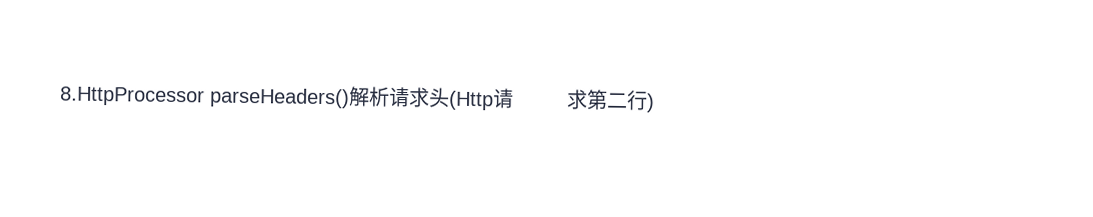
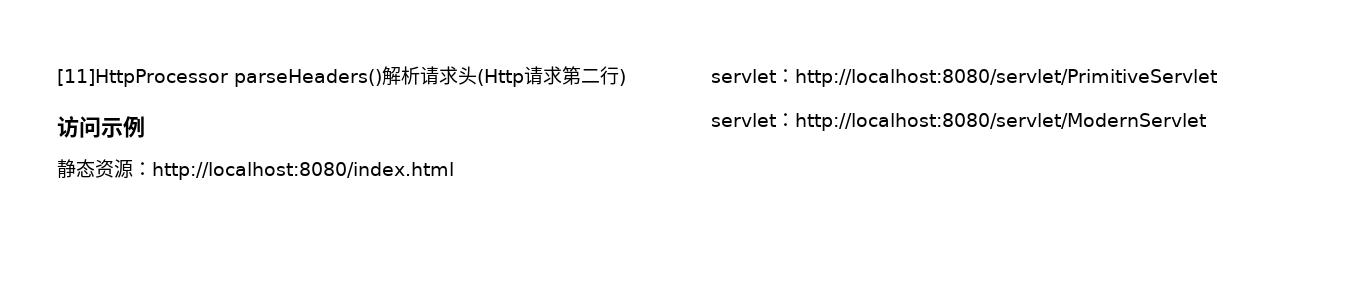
- 8.HttpProcessor parseHeaders()解析请求头(Http请求第二行)
+ [11]HttpProcessor parseHeaders()解析请求头(Http请求第二行)
+ 访问示例
+ 静态资源：http://localhost:8080/index.html
+ servlet：http://localhost:8080/servlet/PrimitiveServlet
+ servlet：http://localhost:8080/servlet/ModernServlet

